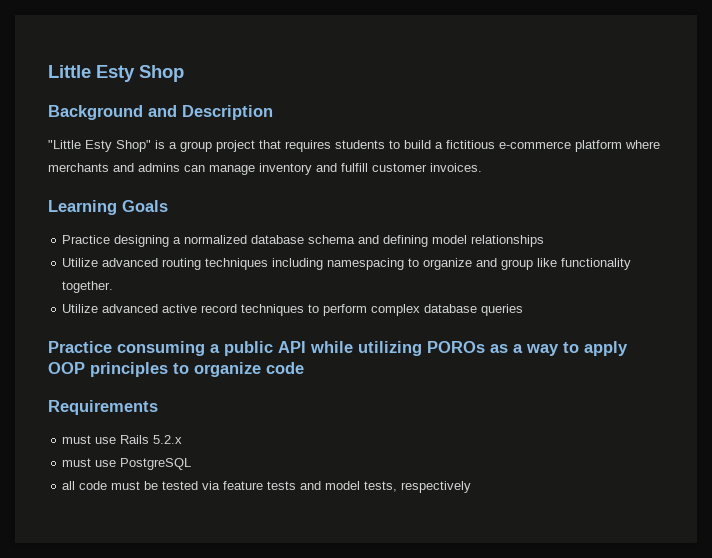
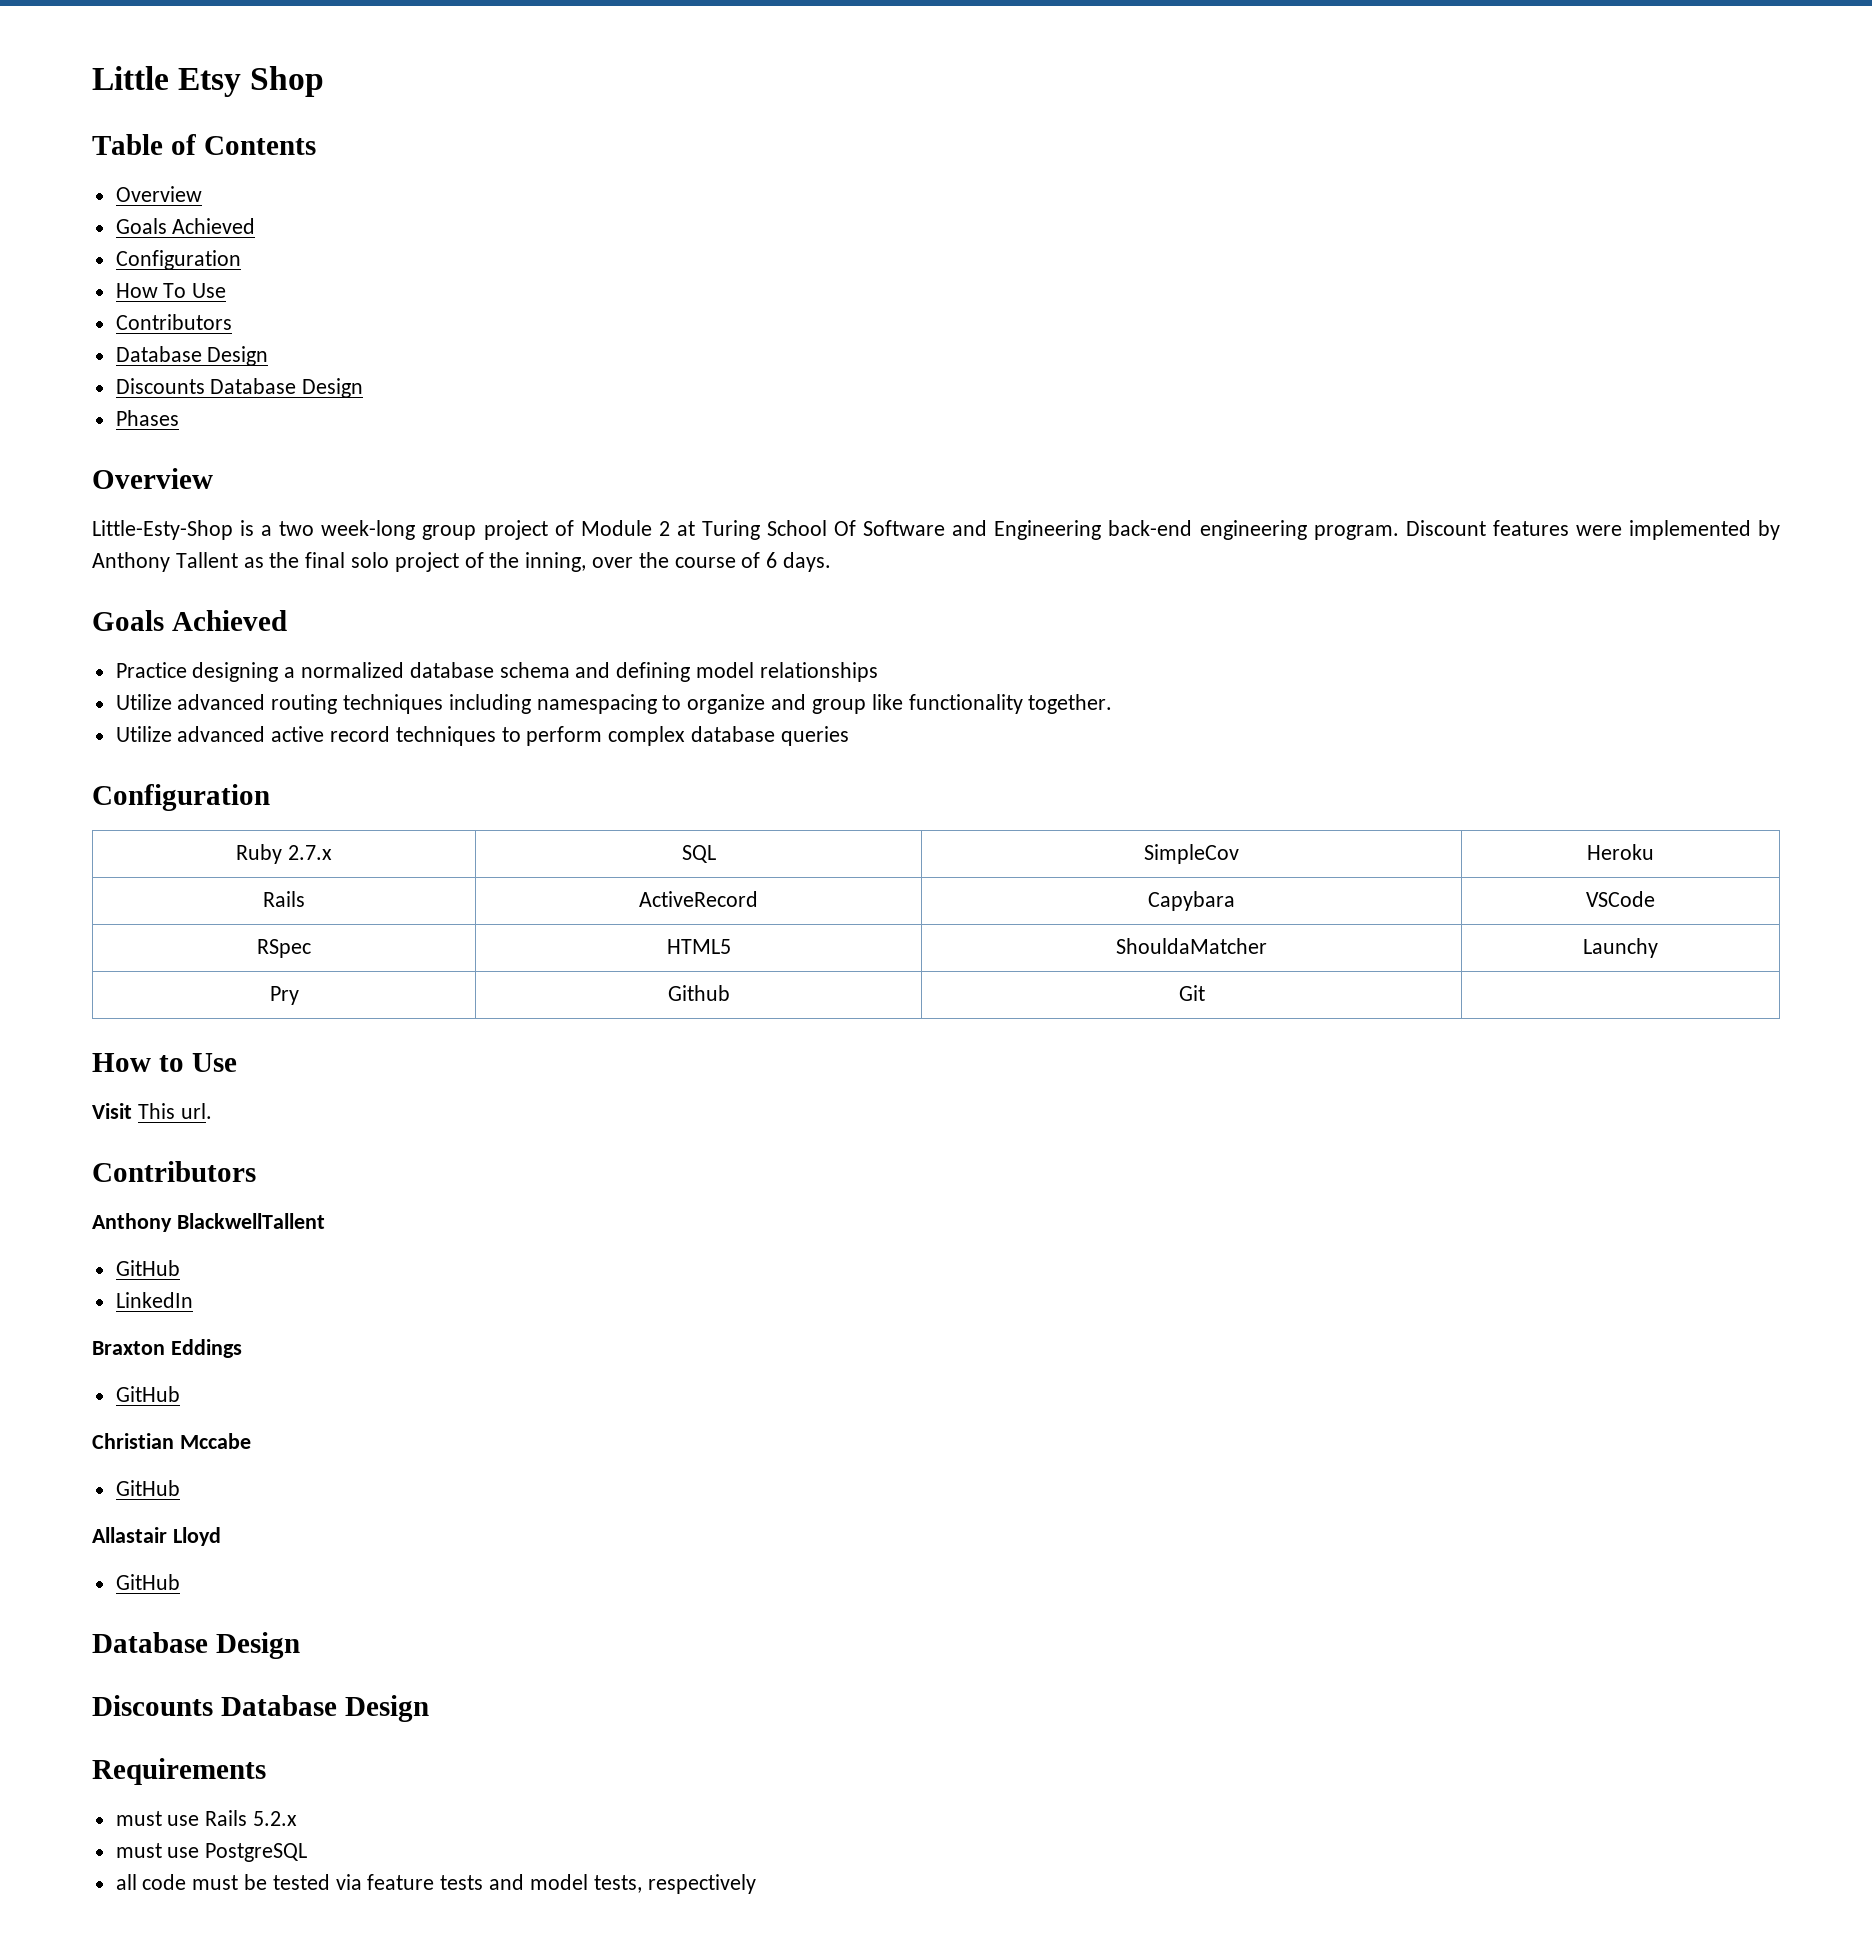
- Little Esty Shop
+ Little Etsy Shop
- Background and Description
- "Little Esty Shop" is a group project that requires students to build a fictitious e-commerce platform where merchants and admins can manage inventory and fulfill customer invoices.
- Learning Goals
+ Table of Contents
+ Overview
+ Goals Achieved
+ Configuration
+ How To Use
+ Contributors
+ Database Design
+ Discounts Database Design
+ Phases
+ Overview
+ Little-Esty-Shop is a two week-long group project of Module 2 at Turing School Of Software and Engineering back-end engineering program. Discount features were implemented by Anthony Tallent as the final solo project of the inning, over the course of 6 days.
+ Goals Achieved
  Utilize advanced active record techniques to perform complex database queries
- Practice consuming a public API while utilizing POROs as a way to apply OOP principles to organize code
+ Configuration
+ Ruby 2.7.x | SQL | SimpleCov | Heroku
+ Rails | ActiveRecord | Capybara | VSCode
+ RSpec | HTML5 | ShouldaMatcher | Launchy
+ Pry | Github | Git |
+ How to Use
+ Visit This url.
+ Contributors
+ Anthony BlackwellTallent
+ GitHub
+ LinkedIn
+ Braxton Eddings
+ GitHub
+ Christian Mccabe
+ GitHub
+ Allastair Lloyd
+ GitHub
+ Database Design
+ Discounts Database Design

